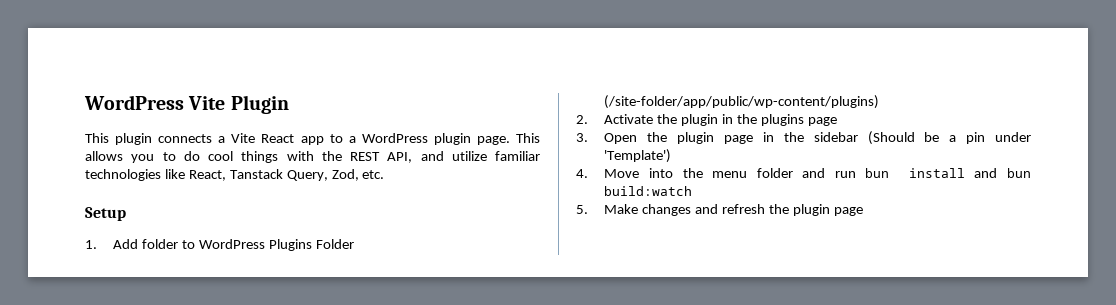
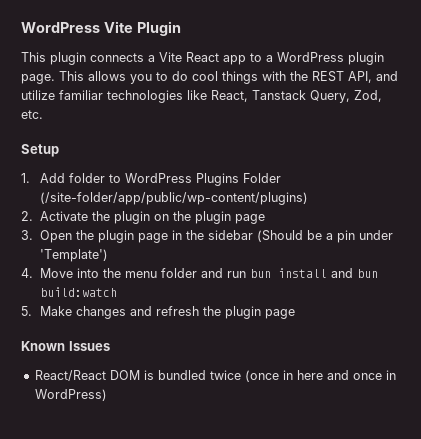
- 2. Activate the plugin in the plugins page
+ 2. Activate the plugin on the plugin page
+ Known Issues
+ React/React DOM is bundled twice (once in here and once in WordPress)

